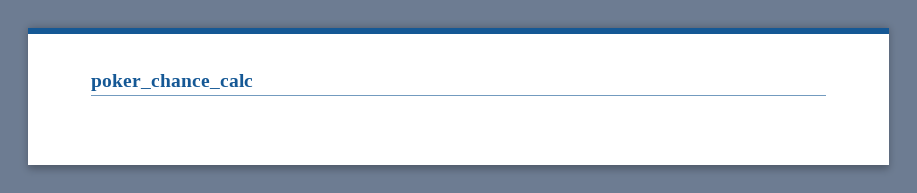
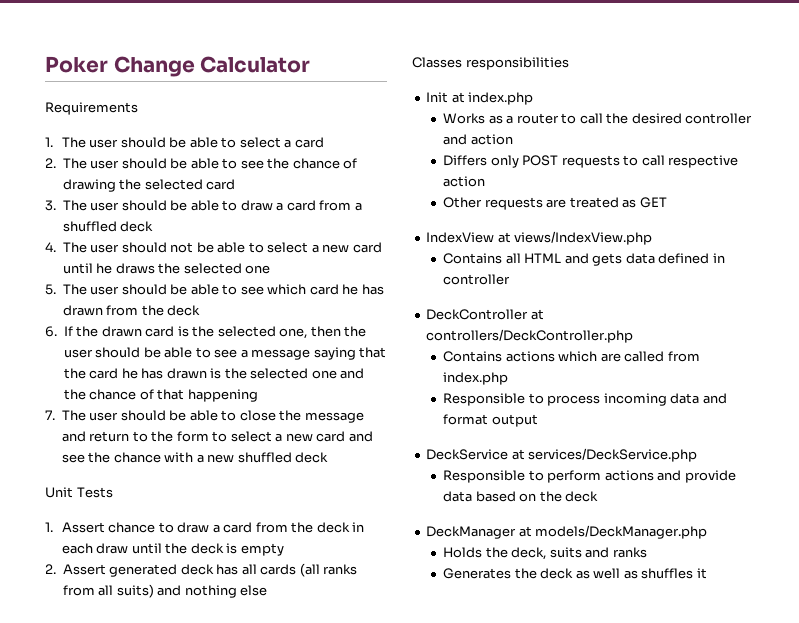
- poker_chance_calc
+ Poker Change Calculator
+ Requirements
+ 1. The user should be able to select a card
+ 2. The user should be able to see the chance of drawing the selected card
+ 3. The user should be able to draw a card from a shuffled deck
+ 4. The user should not be able to select a new card until he draws the selected one
+ 5. The user should be able to see which card he has drawn from the deck
+ 6. If the drawn card is the selected one, then the user should be able to see a message saying that the card he has drawn is the selected one and the chance of that happening
+ 7. The user should be able to close the message and return to the form to select a new card and see the chance with a new shuffled deck
+ Unit Tests
+ 1. Assert chance to draw a card from the deck in each draw until the deck is empty
+ 2. Assert generated deck has all cards (all ranks from all suits) and nothing else
+ Classes responsibilities
+ Init at index.php
+ Works as a router to call the desired controller and action
+ Differs only POST requests to call respective action
+ Other requests are treated as GET
+ IndexView at views/IndexView.php
+ Contains all HTML and gets data defined in controller
+ DeckController at controllers/DeckController.php
+ Contains actions which are called from index.php
+ Responsible to process incoming data and format output
+ DeckService at services/DeckService.php
+ Responsible to perform actions and provide data based on the deck
+ DeckManager at models/DeckManager.php
+ Holds the deck, suits and ranks
+ Generates the deck as well as shuffles it

